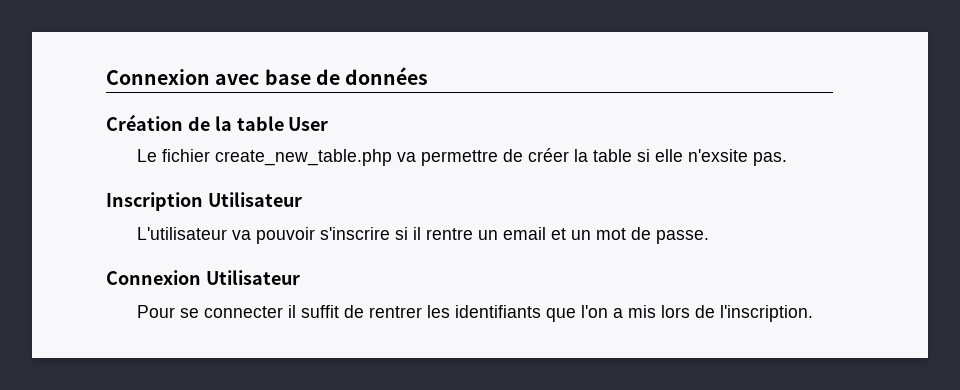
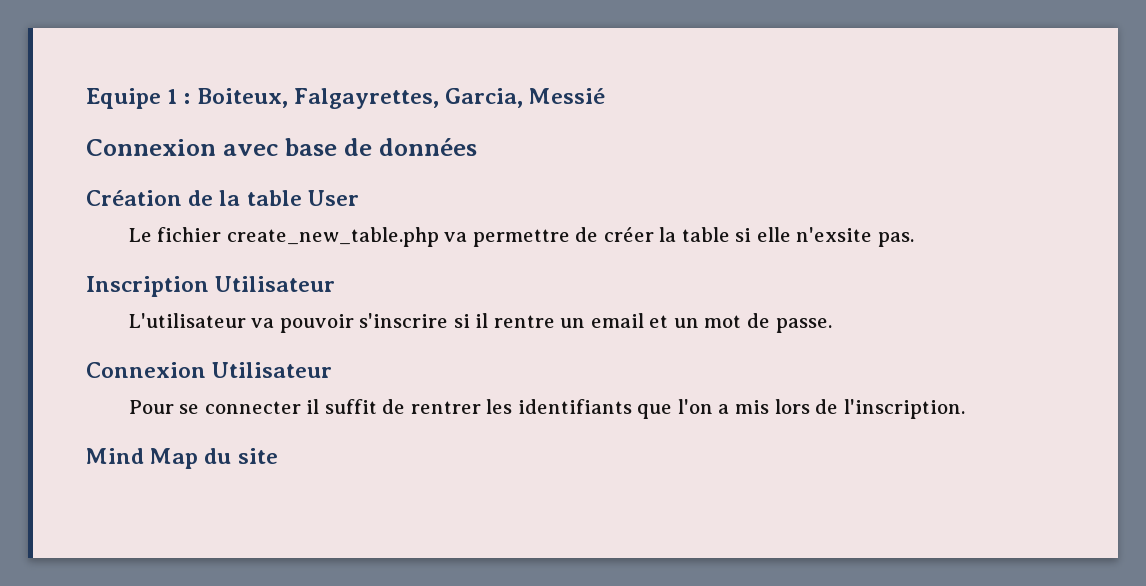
+ Equipe 1 : Boiteux, Falgayrettes, Garcia, Messié
+ Mind Map du site

